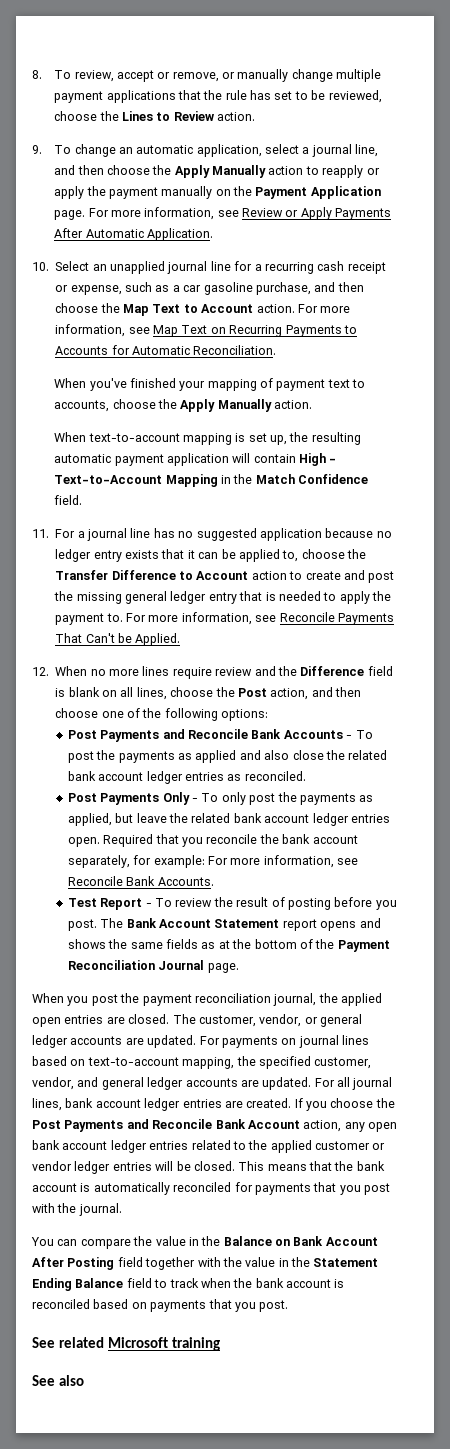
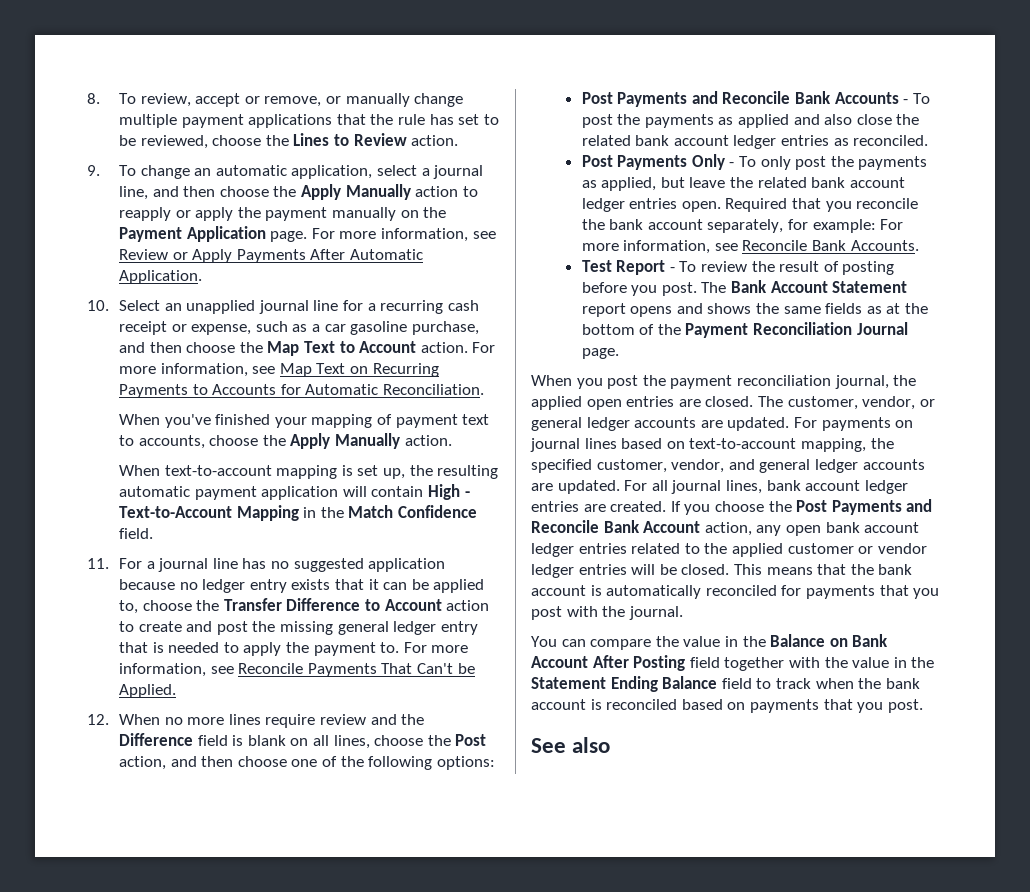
- See related Microsoft training

